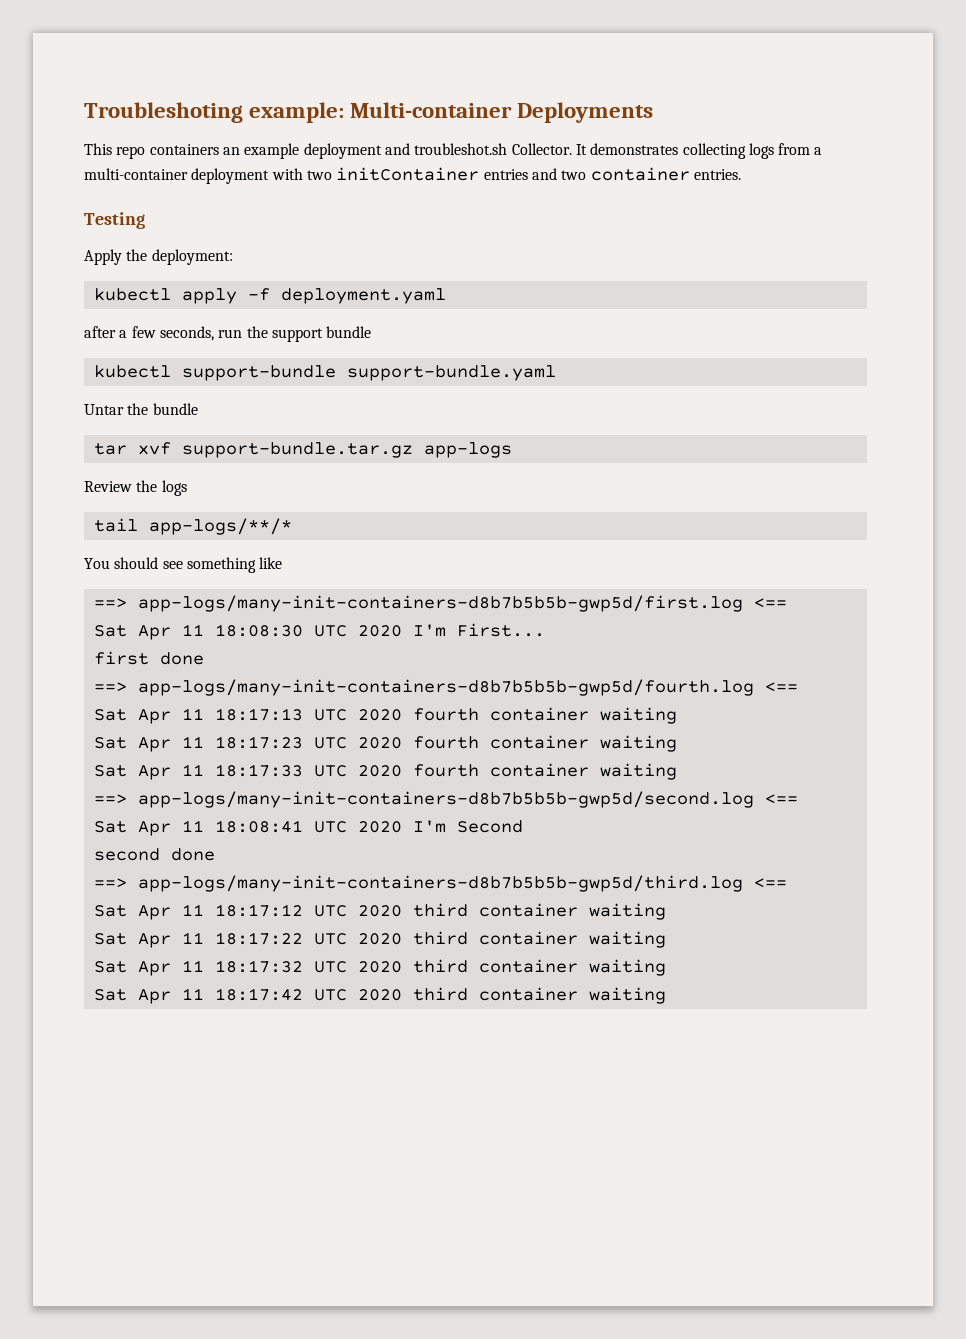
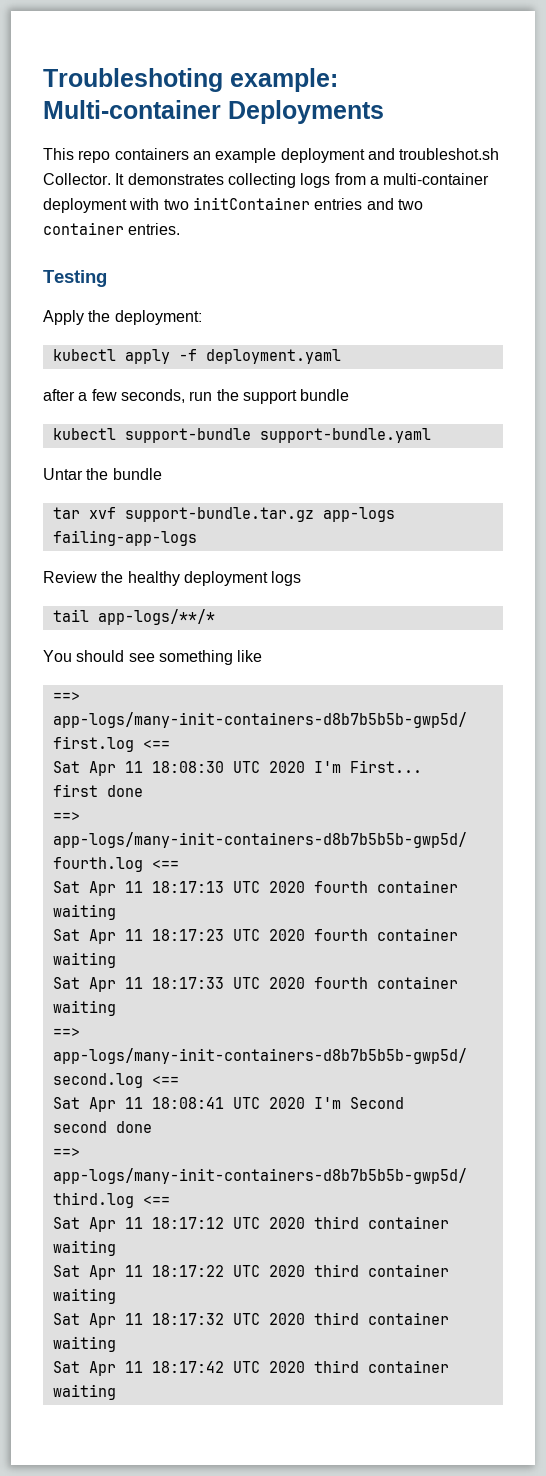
- tar xvf support-bundle.tar.gz app-logs
+ tar xvf support-bundle.tar.gz app-logs failing-app-logs
- Review the logs
+ Review the healthy deployment logs

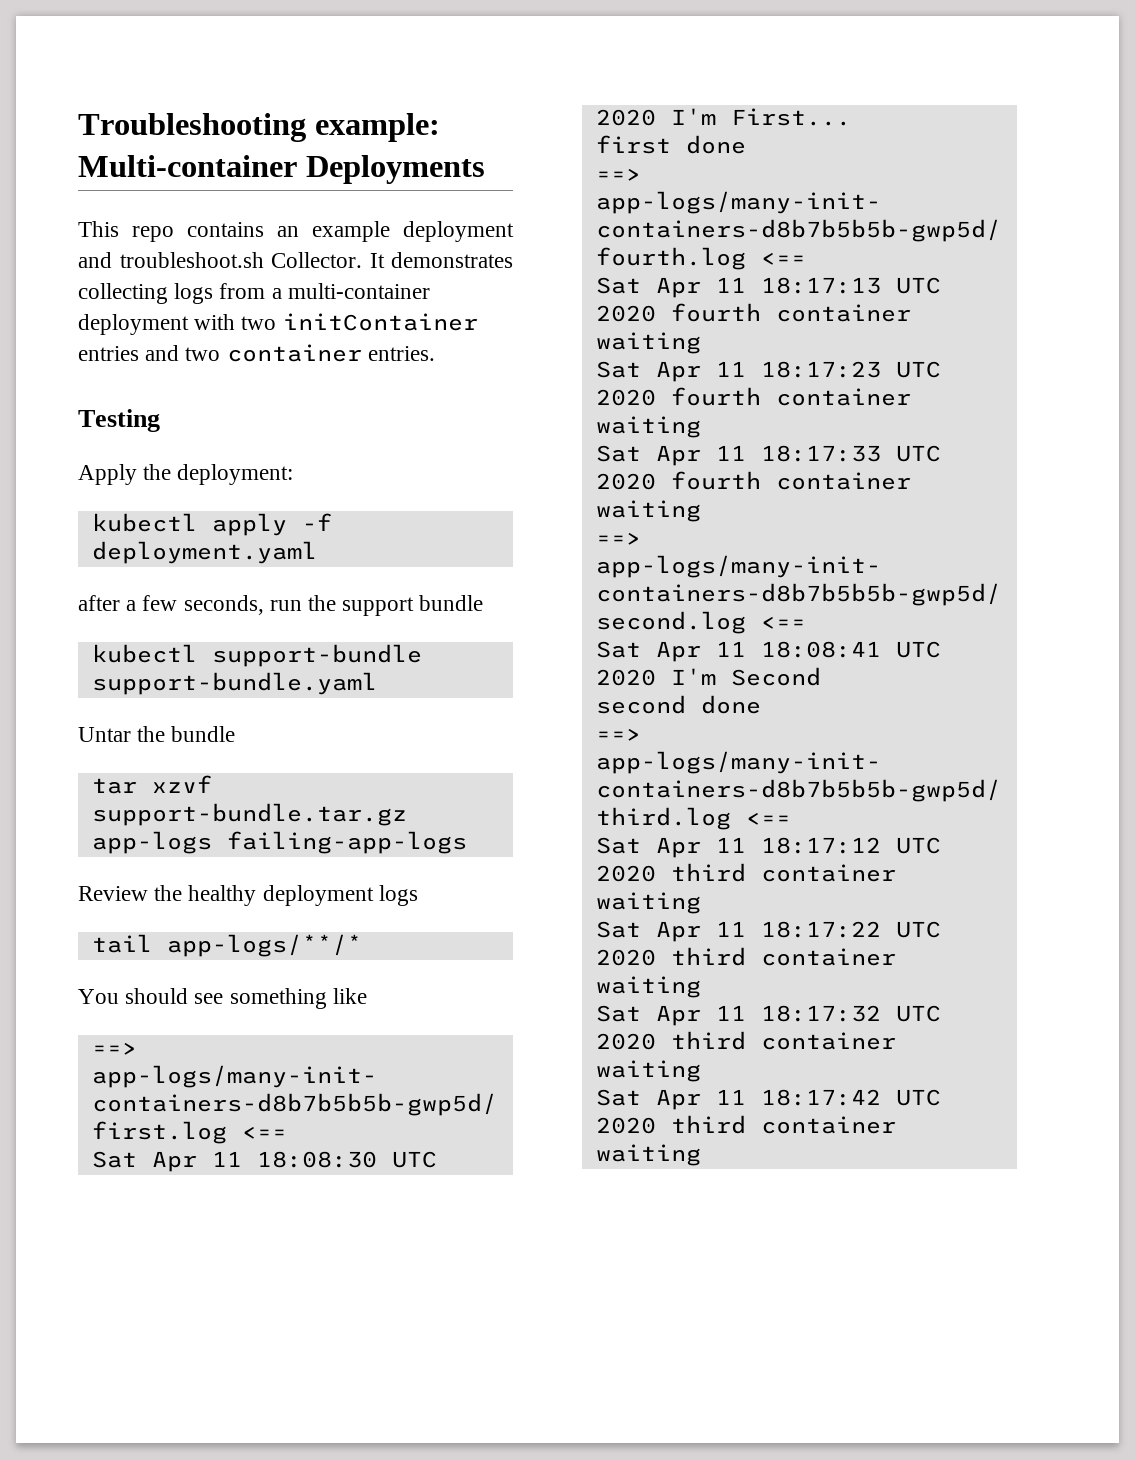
- Troubleshoting example: Multi-container Deployments
+ Troubleshooting example: Multi-container Deployments
- This repo containers an example deployment and troubleshot.sh Collector.
+ This repo contains an example deployment and troubleshoot.sh Collector.
- tar xvf support-bundle.tar.gz app-logs failing-app-logs
+ tar xzvf support-bundle.tar.gz app-logs failing-app-logs

